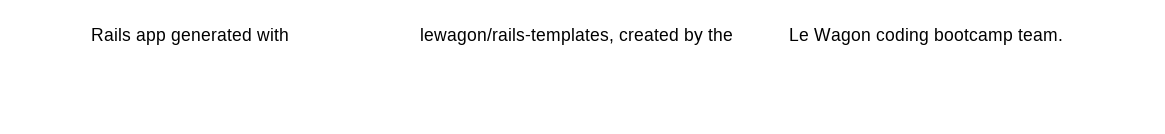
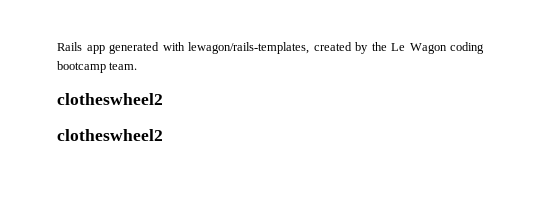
  Rails app generated with lewagon/rails-templates, created by the Le Wagon coding bootcamp team.
+ clotheswheel2
+ clotheswheel2

